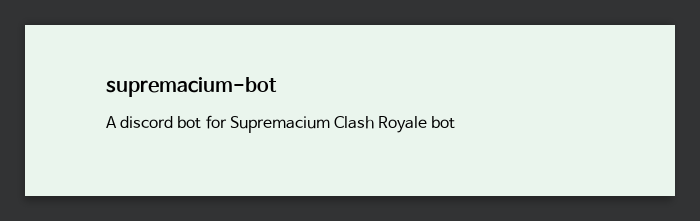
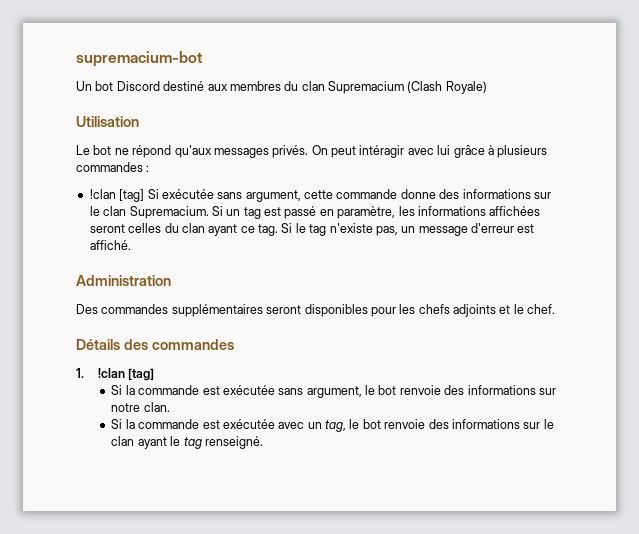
- A discord bot for Supremacium Clash Royale bot
+ Un bot Discord destiné aux membres du clan Supremacium (Clash Royale)
+ Utilisation
+ Le bot ne répond qu'aux messages privés. On peut intéragir avec lui grâce à plusieurs commandes :
+ !clan [tag] Si exécutée sans argument, cette commande donne des informations sur le clan Supremacium. Si un tag est passé en paramètre, les informations affichées seront celles du clan ayant ce tag. Si le tag n'existe pas, un message d'erreur est affiché.
+ Administration
+ Des commandes supplémentaires seront disponibles pour les chefs adjoints et le chef.
+ Détails des commandes
+ 1. !clan [tag]
+ Si la commande est exécutée sans argument, le bot renvoie des informations sur notre clan.
+ Si la commande est exécutée avec un tag, le bot renvoie des informations sur le clan ayant le tag renseigné.

